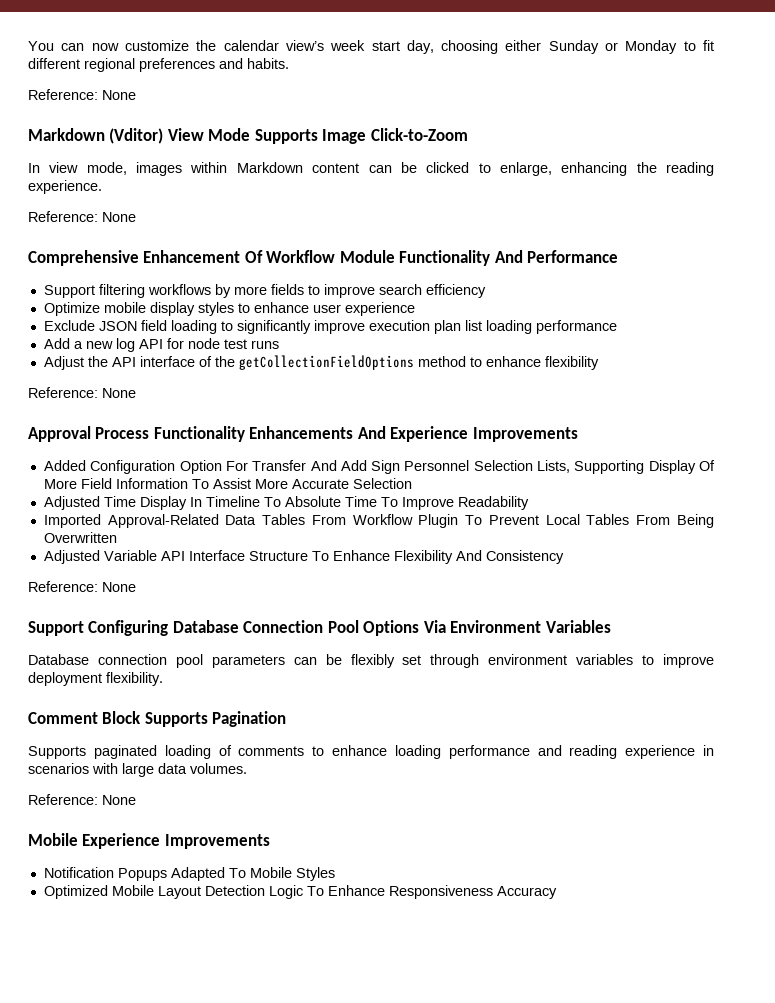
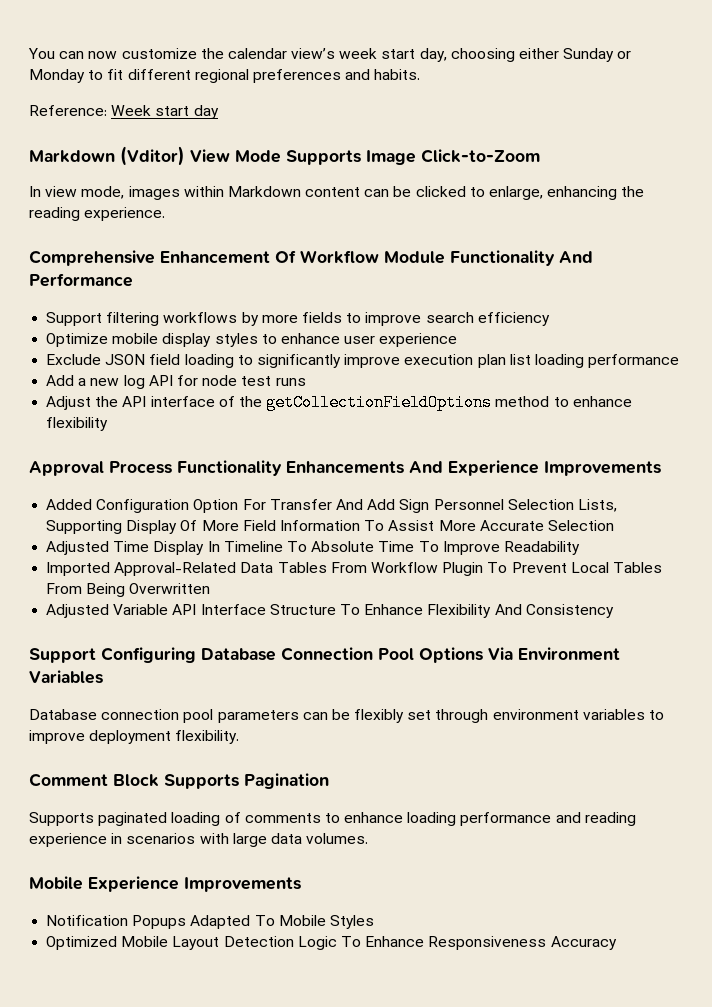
  You can now customize the calendar view’s week start day, choosing either Sunday or Monday to fit different regional preferences and habits.
- Reference: None
+ Reference: Week start day
  In view mode, images within Markdown content can be clicked to enlarge, enhancing the reading experience.
- Reference: None
  Adjust the API interface of the getCollectionFieldOptions method to enhance flexibility
- Reference: None
  Adjusted Variable API Interface Structure To Enhance Flexibility And Consistency
- Reference: None
  Supports paginated loading of comments to enhance loading performance and reading experience in scenarios with large data volumes.
- Reference: None

